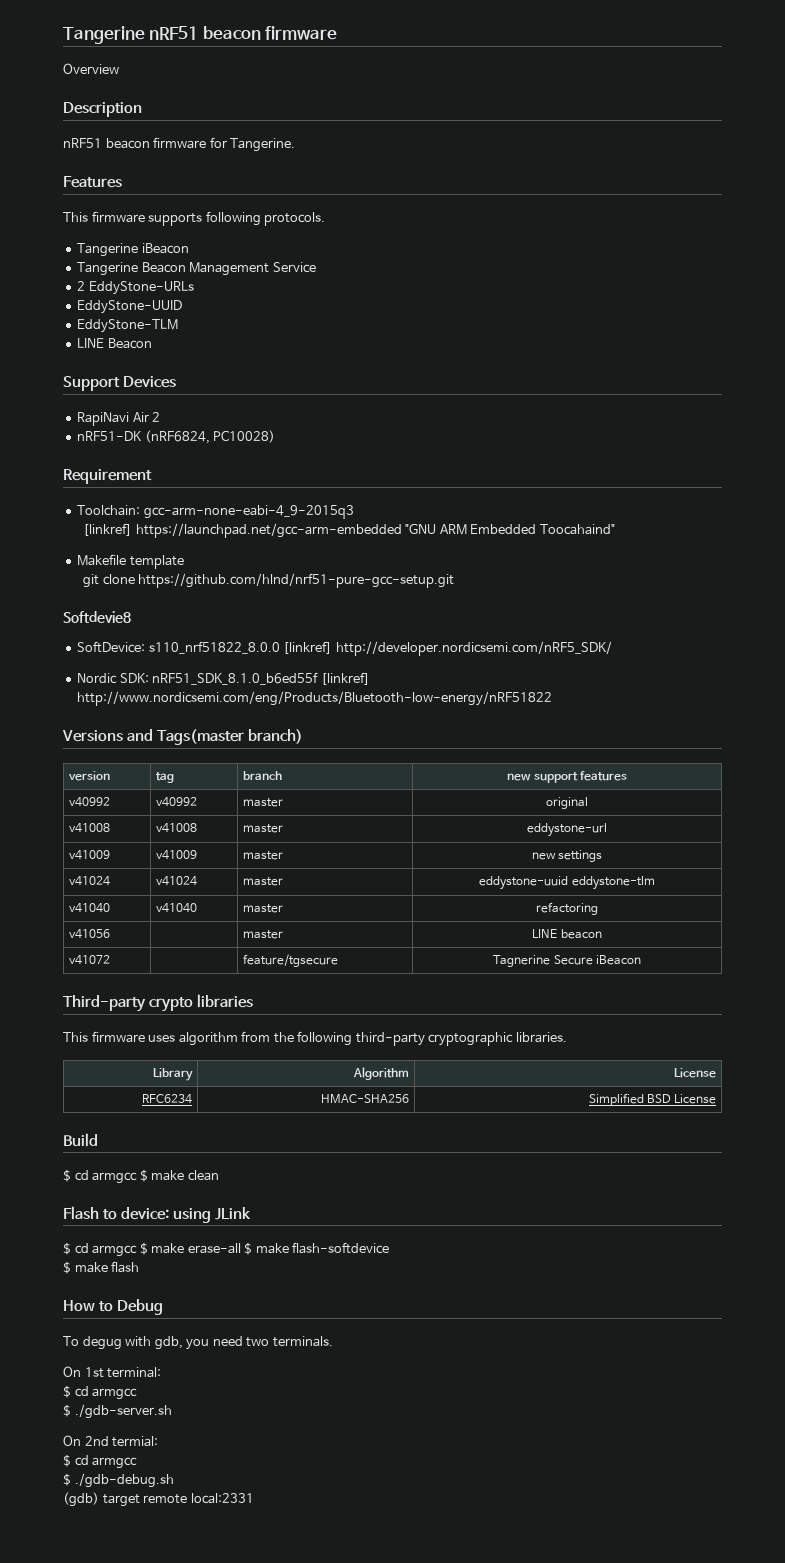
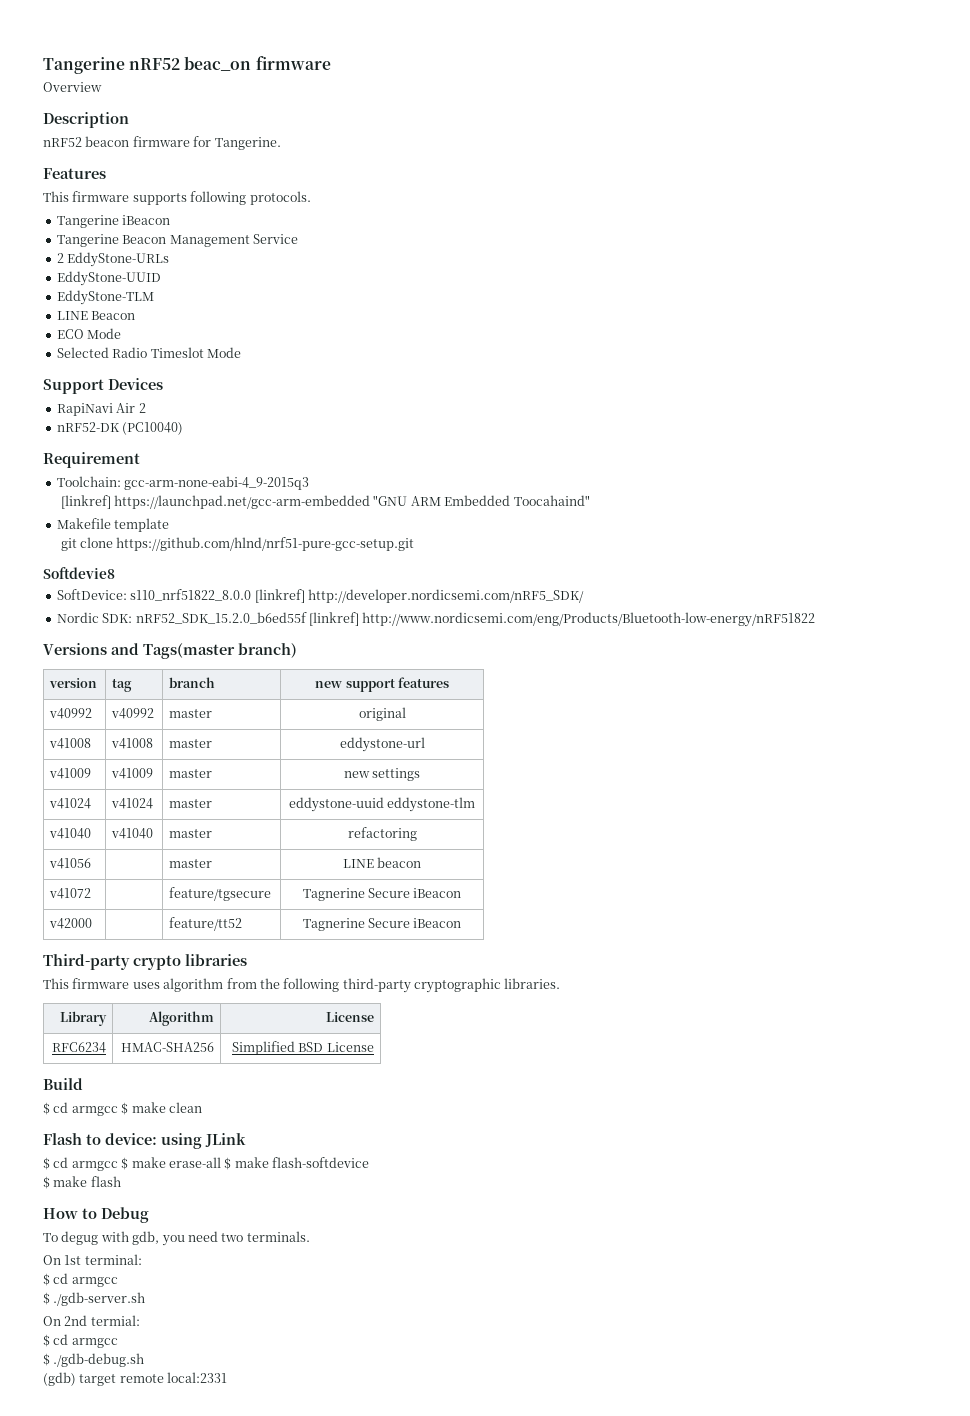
- Tangerine nRF51 beacon firmware
+ Tangerine nRF52 beac_on firmware
- nRF51 beacon firmware for Tangerine.
+ nRF52 beacon firmware for Tangerine.
+ ECO Mode
+ Selected Radio Timeslot Mode
- nRF51-DK (nRF6824, PC10028)
+ nRF52-DK (PC10040)
- Nordic SDK: nRF51_SDK_8.1.0_b6ed55f [linkref] http://www.nordicsemi.com/eng/Products/Bluetooth-low-energy/nRF51822
+ Nordic SDK: nRF52_SDK_15.2.0_b6ed55f [linkref] http://www.nordicsemi.com/eng/Products/Bluetooth-low-energy/nRF51822
+ v42000 | | feature/tt52 | Tagnerine Secure iBeacon

